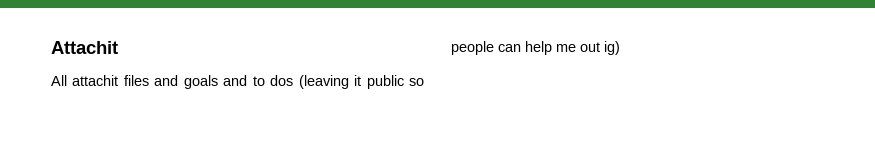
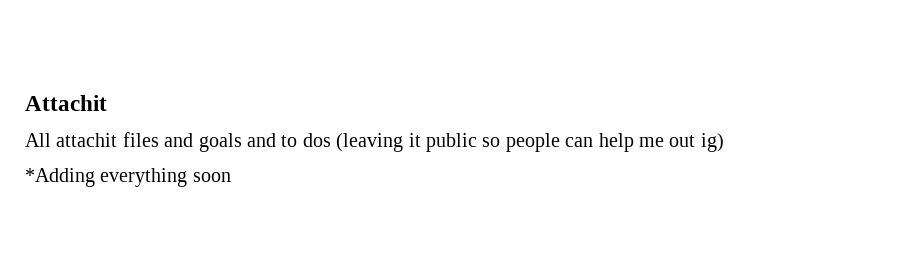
+ *Adding everything soon

